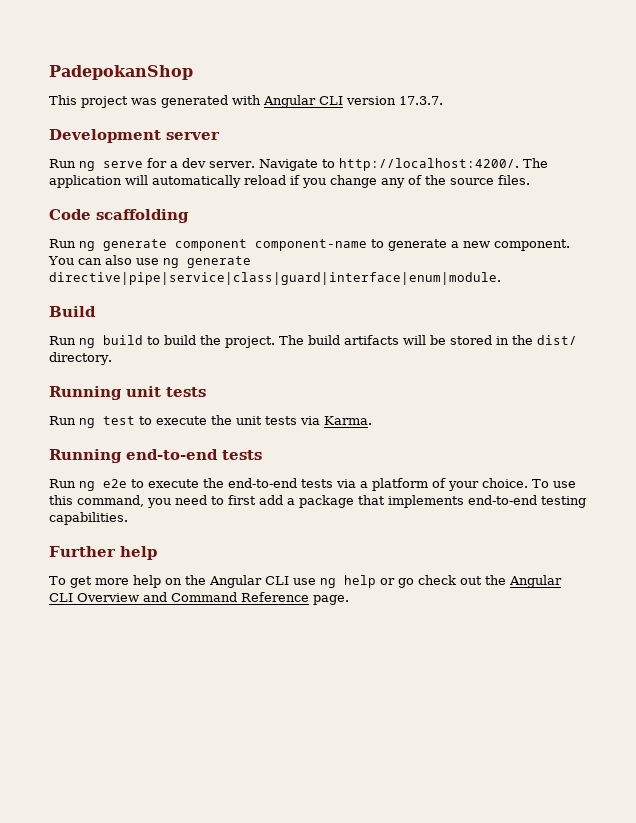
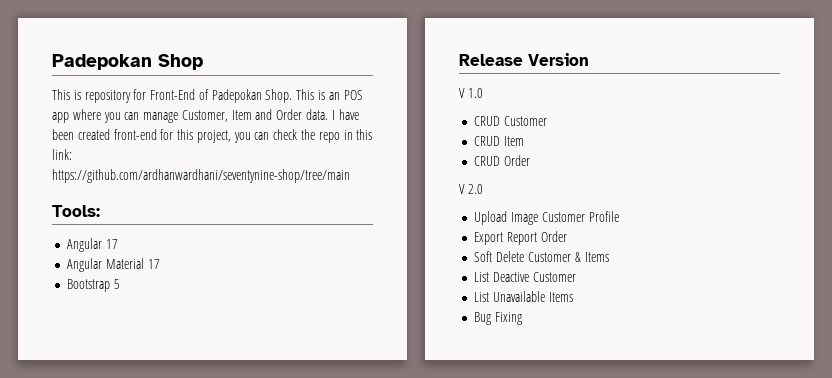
- PadepokanShop
- This project was generated with Angular CLI version 17.3.7.
- Development server
- Run ng serve for a dev server. Navigate to http://localhost:4200/. The application will automatically reload if you change any of the source files.
- Code scaffolding
- Run ng generate component component-name to generate a new component. You can also use ng generate directive|pipe|service|class|guard|interface|enum|module.
- Build
- Run ng build to build the project. The build artifacts will be stored in the dist/ directory.
- Running unit tests
- Run ng test to execute the unit tests via Karma.
- Running end-to-end tests
- Run ng e2e to execute the end-to-end tests via a platform of your choice. To use this command, you need to first add a package that implements end-to-end testing capabilities.
- Further help
- To get more help on the Angular CLI use ng help or go check out the Angular CLI Overview and Command Reference page.
+ Padepokan Shop
+ This is repository for Front-End of Padepokan Shop. This is an POS app where you can manage Customer, Item and Order data. I have been created front-end for this project, you can check the repo in this link: https://github.com/ardhanwardhani/seventynine-shop/tree/main
+ Tools:
+ Angular 17
+ Angular Material 17
+ Bootstrap 5
+ Release Version
+ V 1.0
+ CRUD Customer
+ CRUD Item
+ CRUD Order
+ V 2.0
+ Upload Image Customer Profile
+ Export Report Order
+ Soft Delete Customer & Items
+ List Deactive Customer
+ List Unavailable Items
+ Bug Fixing

